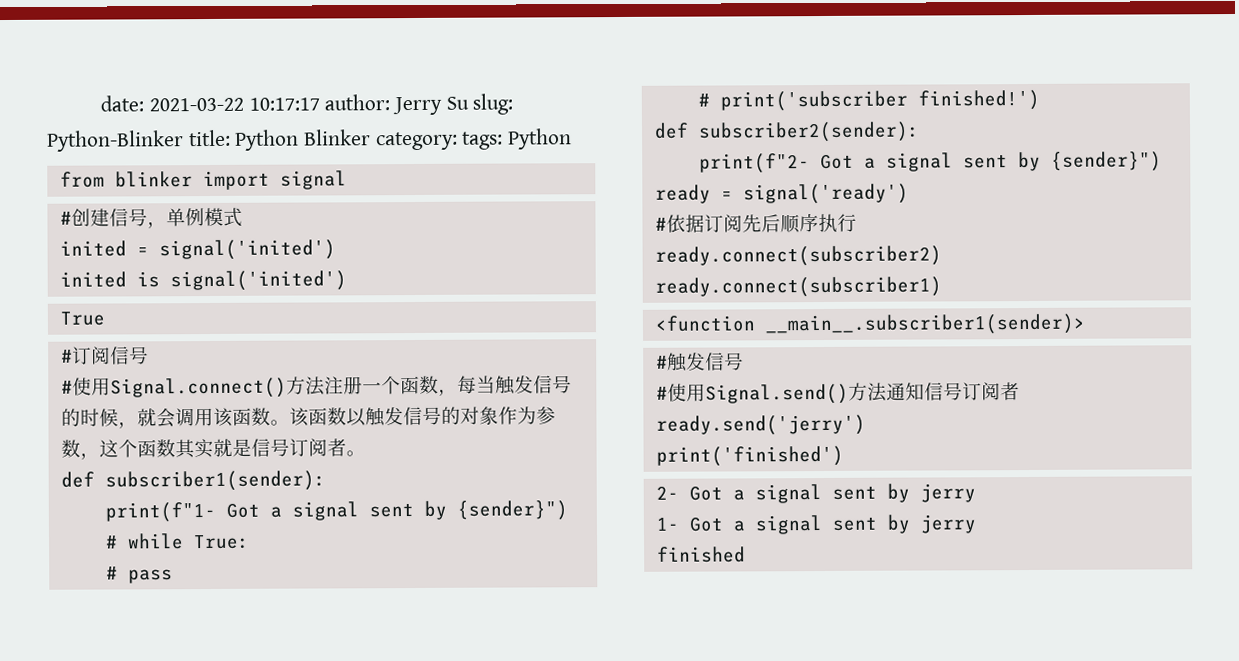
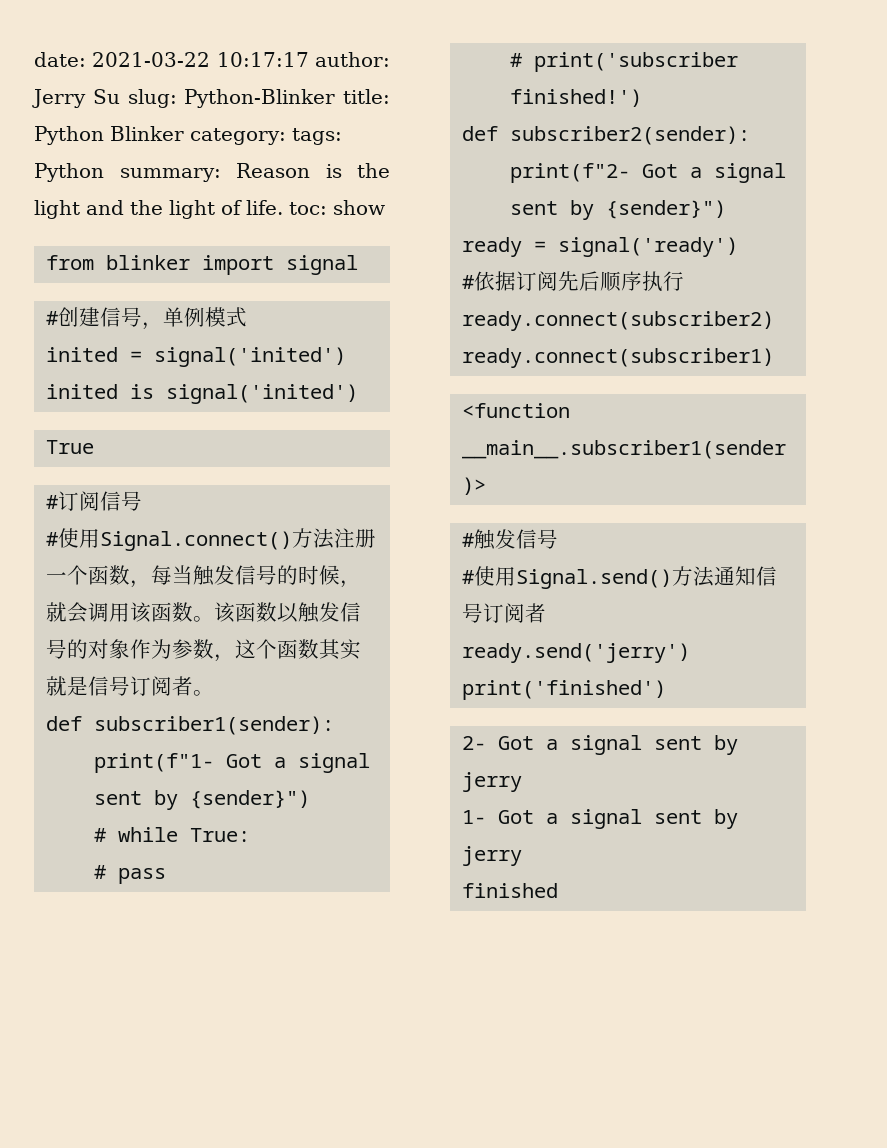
- date: 2021-03-22 10:17:17 author: Jerry Su slug: Python-Blinker title: Python Blinker category: tags: Python
+ date: 2021-03-22 10:17:17 author: Jerry Su slug: Python-Blinker title: Python Blinker category: tags: Python summary: Reason is the light and the light of life. toc: show

